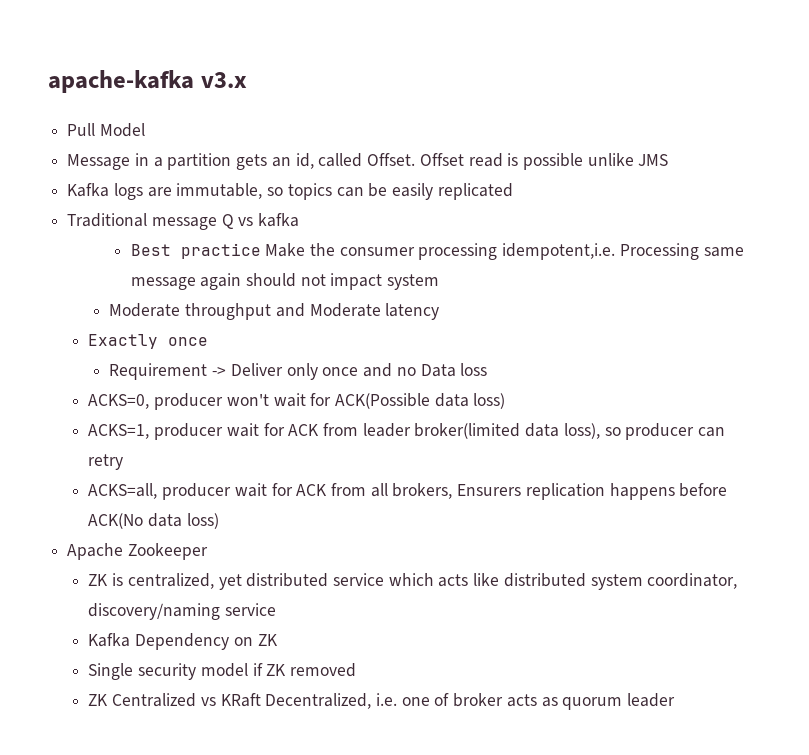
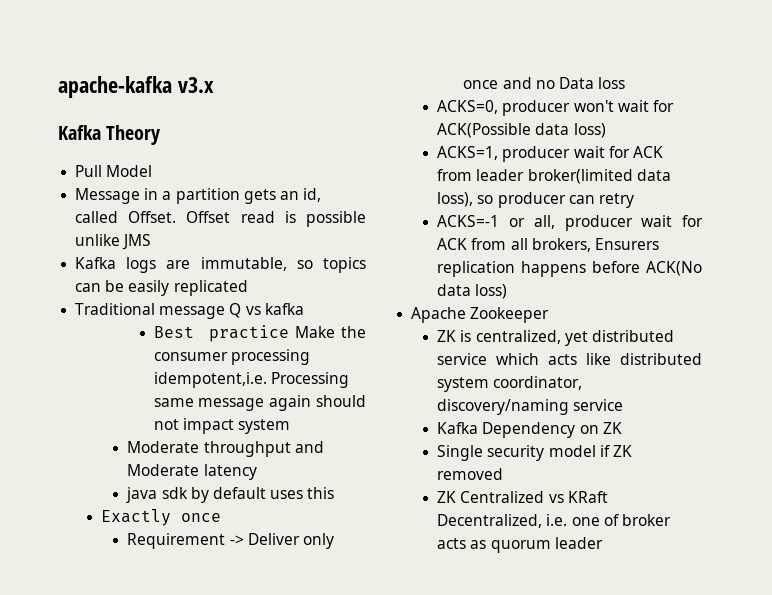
+ Kafka Theory
+ java sdk by default uses this
- ACKS=all, producer wait for ACK from all brokers, Ensurers replication happens before ACK(No data loss)
+ ACKS=-1 or all, producer wait for ACK from all brokers, Ensurers replication happens before ACK(No data loss)

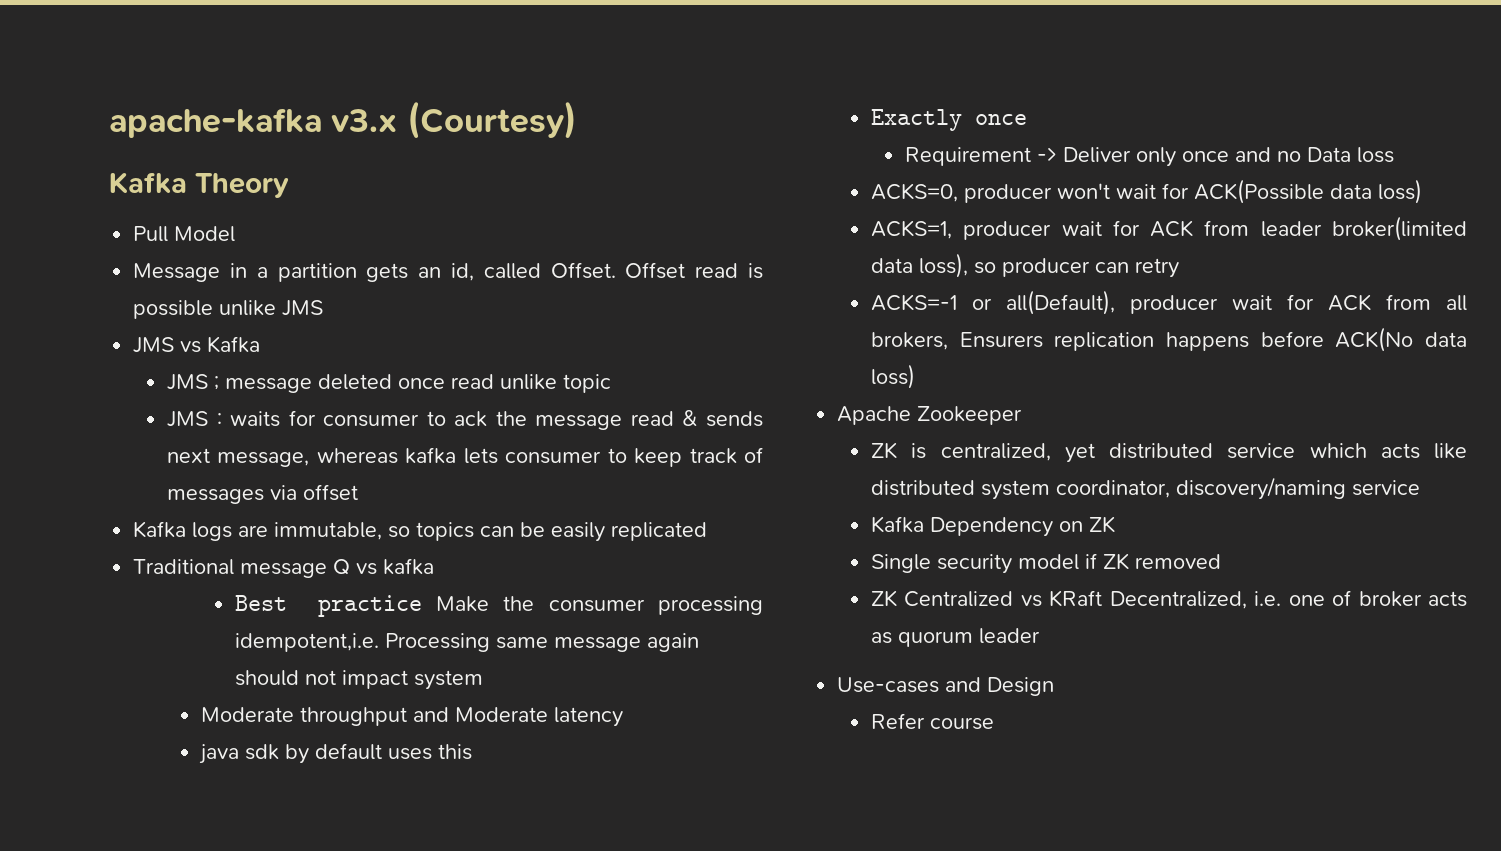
- apache-kafka v3.x
+ apache-kafka v3.x (Courtesy)
+ JMS vs Kafka
+ JMS ; message deleted once read unlike topic
+ JMS : waits for consumer to ack the message read & sends next message, whereas kafka lets consumer to keep track of messages via offset
- ACKS=-1 or all, producer wait for ACK from all brokers, Ensurers replication happens before ACK(No data loss)
+ ACKS=-1 or all(Default), producer wait for ACK from all brokers, Ensurers replication happens before ACK(No data loss)
+ Use-cases and Design
+ Refer course

